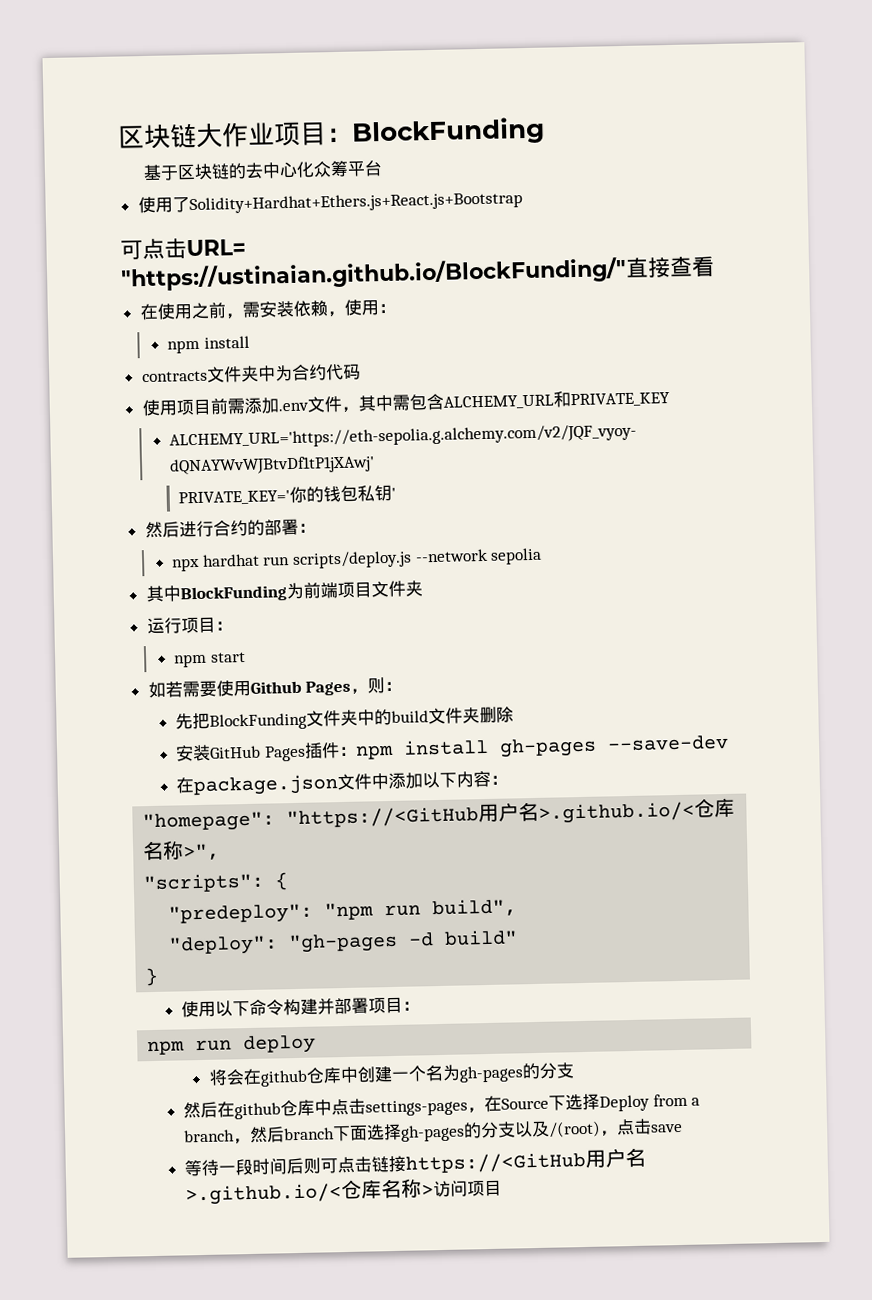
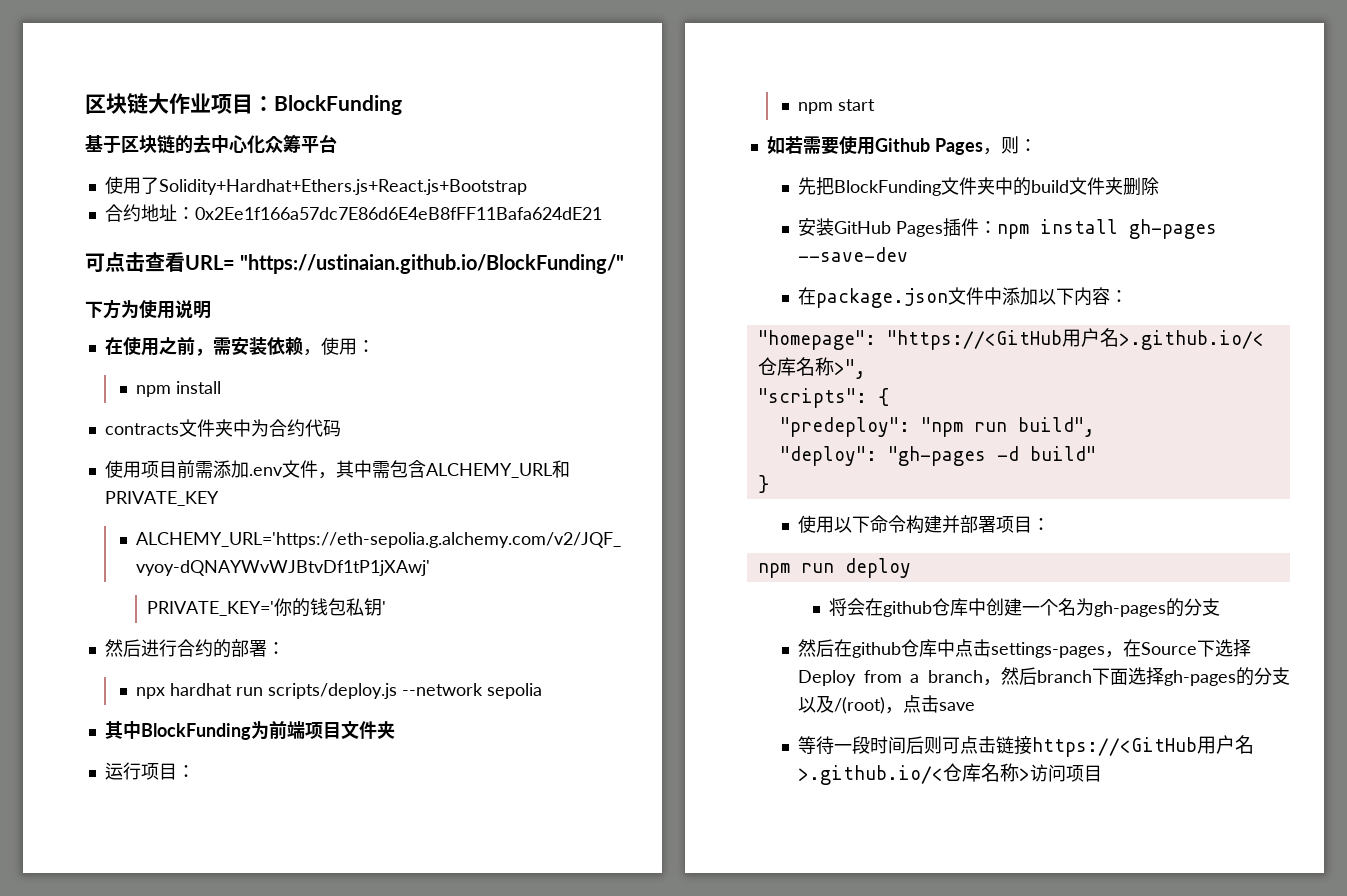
- 可点击URL= "https://ustinaian.github.io/BlockFunding/"直接查看
+ 合约地址：0x2Ee1f166a57dc7E86d6E4eB8fFF11Bafa624dE21
+ 可点击查看URL= "https://ustinaian.github.io/BlockFunding/"
+ 下方为使用说明

